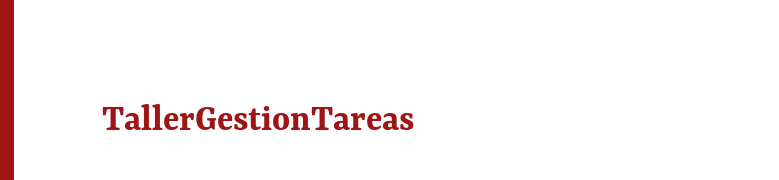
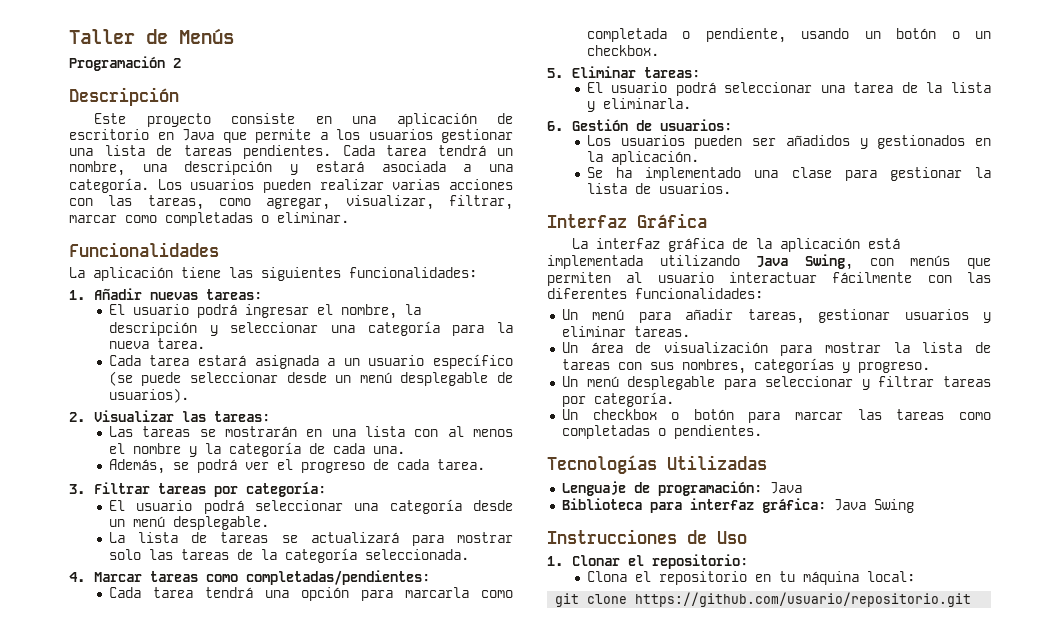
- TallerGestionTareas
+ Taller de Menús
+ Programación 2
+ Descripción
+ Este proyecto consiste en una aplicación de escritorio en Java que permite a los usuarios gestionar una lista de tareas pendientes. Cada tarea tendrá un nombre, una descripción y estará asociada a una categoría. Los usuarios pueden realizar varias acciones con las tareas, como agregar, visualizar, filtrar, marcar como completadas o eliminar.
+ Funcionalidades
+ La aplicación tiene las siguientes funcionalidades:
+ 1. Añadir nuevas tareas:
+ El usuario podrá ingresar el nombre, la descripción y seleccionar una categoría para la nueva tarea.
+ Cada tarea estará asignada a un usuario específico (se puede seleccionar desde un menú desplegable de usuarios).
+ 2. Visualizar las tareas:
+ Las tareas se mostrarán en una lista con al menos el nombre y la categoría de cada una.
+ Además, se podrá ver el progreso de cada tarea.
+ 3. Filtrar tareas por categoría:
+ El usuario podrá seleccionar una categoría desde un menú desplegable.
+ La lista de tareas se actualizará para mostrar solo las tareas de la categoría seleccionada.
+ 4. Marcar tareas como completadas/pendientes:
+ Cada tarea tendrá una opción para marcarla como completada o pendiente, usando un botón o un checkbox.
+ 5. Eliminar tareas:
+ El usuario podrá seleccionar una tarea de la lista y eliminarla.
+ 6. Gestión de usuarios:
+ Los usuarios pueden ser añadidos y gestionados en la aplicación.
+ Se ha implementado una clase para gestionar la lista de usuarios.
+ Interfaz Gráfica
+ La interfaz gráfica de la aplicación está implementada utilizando Java Swing, con menús que permiten al usuario interactuar fácilmente con las diferentes funcionalidades:
+ Un menú para añadir tareas, gestionar usuarios y eliminar tareas.
+ Un área de visualización para mostrar la lista de tareas con sus nombres, categorías y progreso.
+ Un menú desplegable para seleccionar y filtrar tareas por categoría.
+ Un checkbox o botón para marcar las tareas como completadas o pendientes.
+ Tecnologías Utilizadas
+ Lenguaje de programación: Java
+ Biblioteca para interfaz gráfica: Java Swing
+ Instrucciones de Uso
+ 1. Clonar el repositorio:
+ Clona el repositorio en tu máquina local:
+ git clone https://github.com/usuario/repositorio.git

